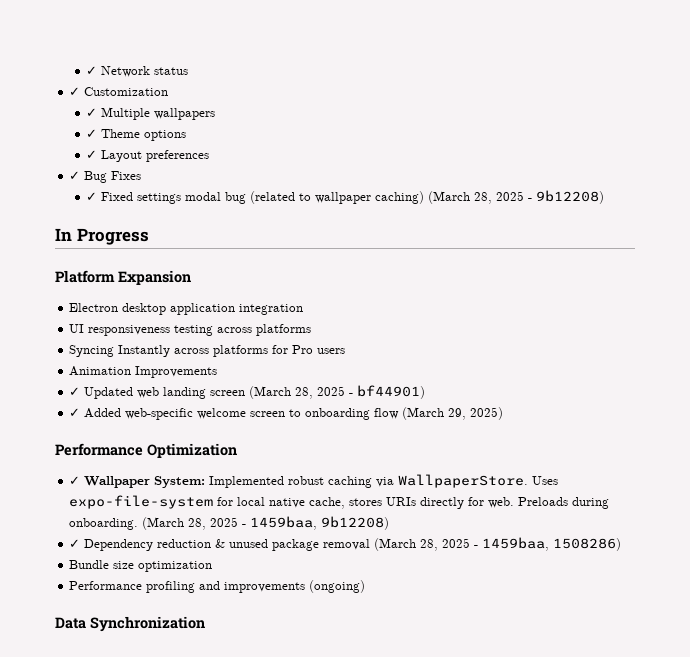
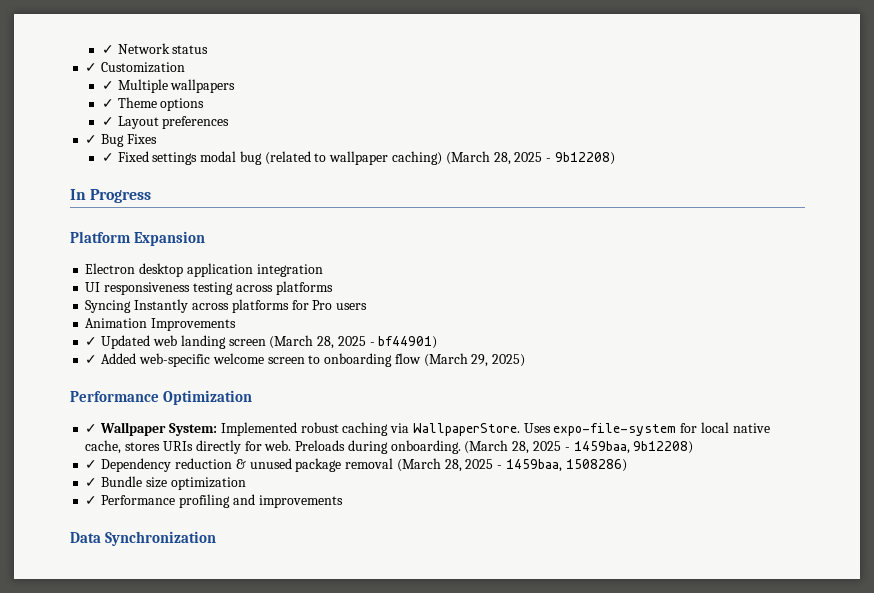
- Bundle size optimization
+ ✓ Bundle size optimization
- Performance profiling and improvements (ongoing)
+ ✓ Performance profiling and improvements

